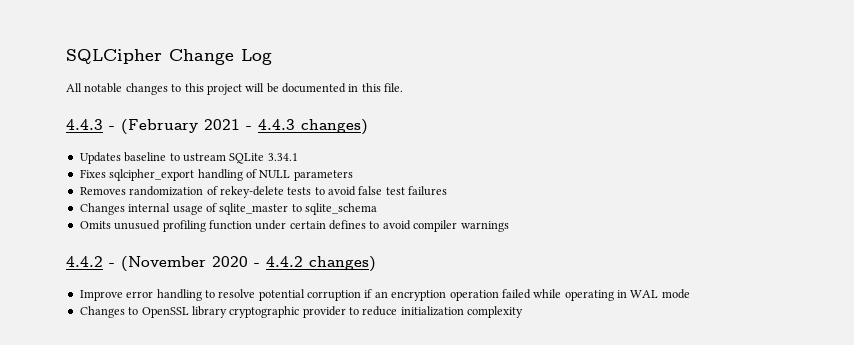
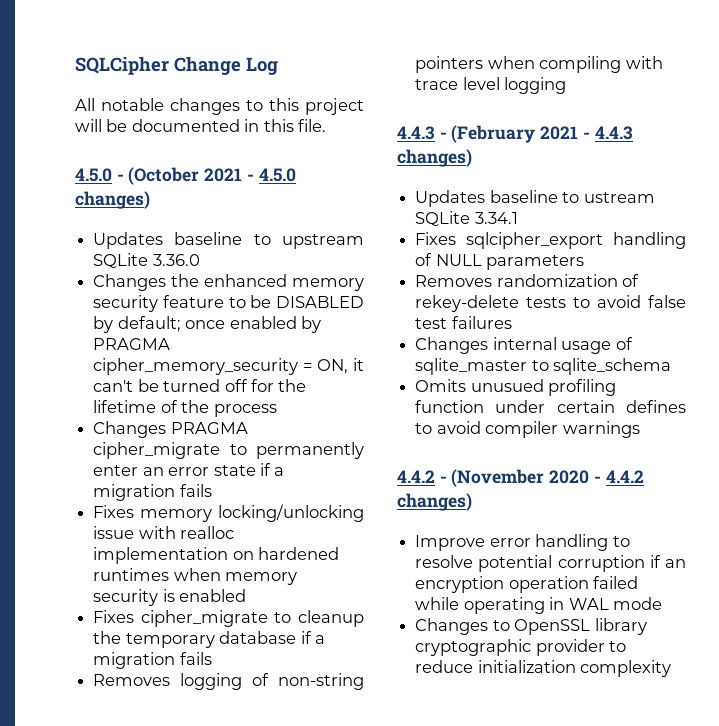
+ 4.5.0 - (October 2021 - 4.5.0 changes)
+ Updates baseline to upstream SQLite 3.36.0
+ Changes the enhanced memory security feature to be DISABLED by default; once enabled by PRAGMA cipher_memory_security = ON, it can't be turned off for the lifetime of the process
+ Changes PRAGMA cipher_migrate to permanently enter an error state if a migration fails
+ Fixes memory locking/unlocking issue with realloc implementation on hardened runtimes when memory security is enabled
+ Fixes cipher_migrate to cleanup the temporary database if a migration fails
+ Removes logging of non-string pointers when compiling with trace level logging

